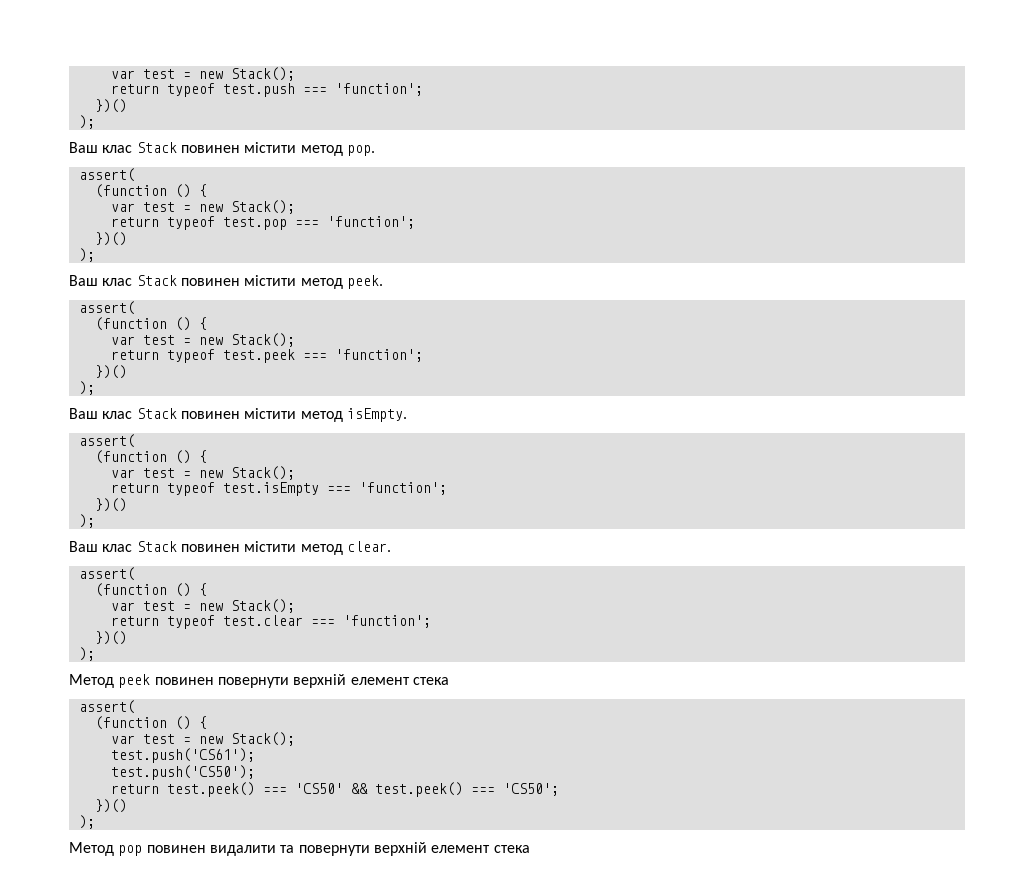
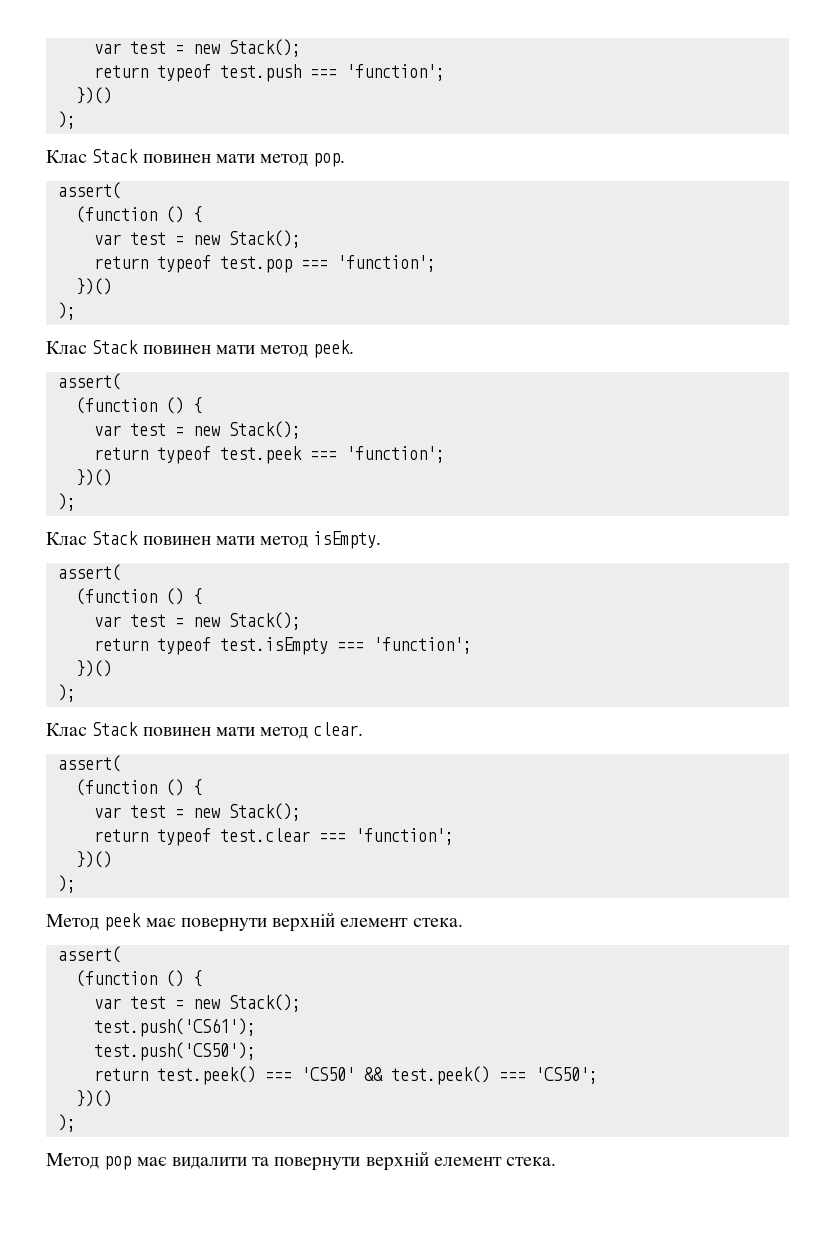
- Ваш клас Stack повинен містити метод pop.
+ Клас Stack повинен мати метод pop.
- Ваш клас Stack повинен містити метод peek.
+ Клас Stack повинен мати метод peek.
- Ваш клас Stack повинен містити метод isEmpty.
+ Клас Stack повинен мати метод isEmpty.
- Ваш клас Stack повинен містити метод clear.
+ Клас Stack повинен мати метод clear.
- Метод peek повинен повернути верхній елемент стека
+ Метод peek має повернути верхній елемент стека.
- Метод pop повинен видалити та повернути верхній елемент стека
+ Метод pop має видалити та повернути верхній елемент стека.

